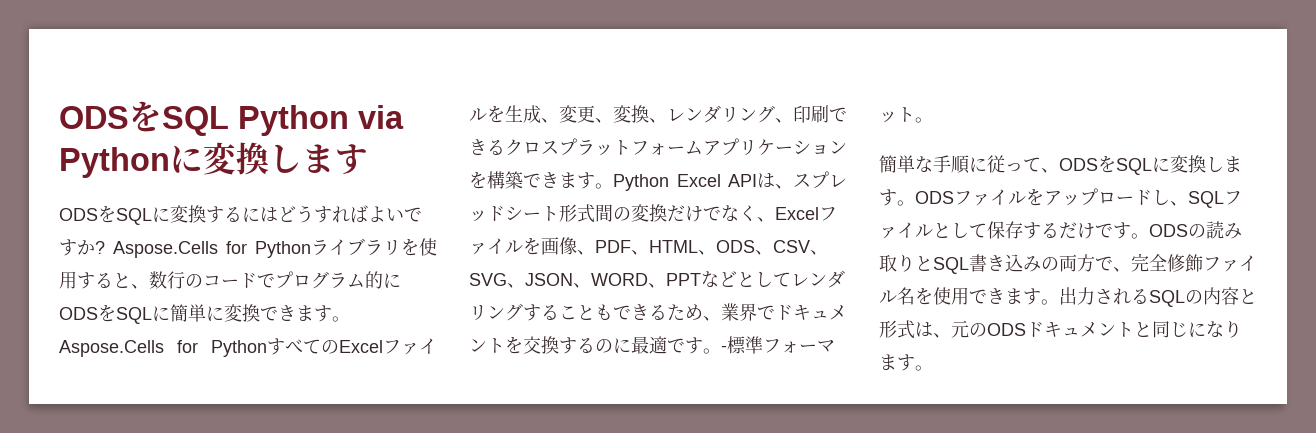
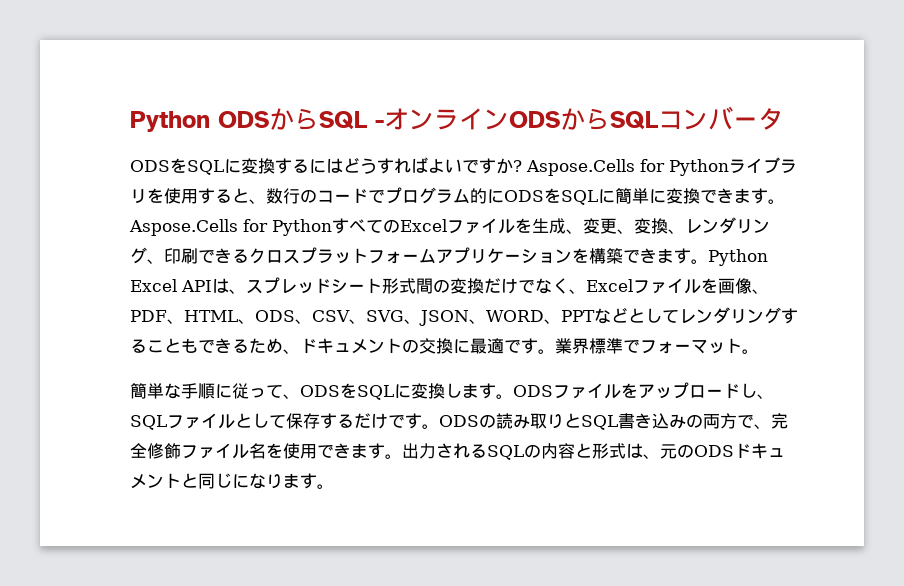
- ODSをSQL Python via Pythonに変換します
+ Python ODSからSQL -オンラインODSからSQLコンバータ
- Python Excel APIは、スプレッドシート形式間の変換だけでなく、Excelファイルを画像、PDF、HTML、ODS、CSV、SVG、JSON、WORD、PPTなどとしてレンダリングすることもできるため、業界でドキュメントを交換するのに最適です。
+ Python Excel APIは、スプレッドシート形式間の変換だけでなく、Excelファイルを画像、PDF、HTML、ODS、CSV、SVG、JSON、WORD、PPTなどとしてレンダリングすることもできるため、ドキュメントの交換に最適です。
- -標準フォーマット。
+ 業界標準でフォーマット。

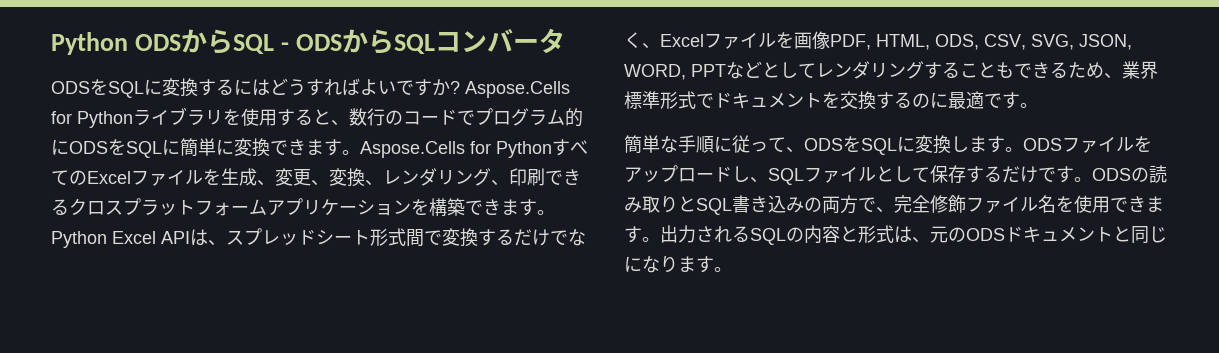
- Python ODSからSQL -オンラインODSからSQLコンバータ
+ Python ODSからSQL - ODSからSQLコンバータ
- Python Excel APIは、スプレッドシート形式間の変換だけでなく、Excelファイルを画像、PDF、HTML、ODS、CSV、SVG、JSON、WORD、PPTなどとしてレンダリングすることもできるため、ドキュメントの交換に最適です。業界標準でフォーマット。
+ Python Excel APIは、スプレッドシート形式間で変換するだけでなく、Excelファイルを画像PDF, HTML, ODS, CSV, SVG, JSON, WORD, PPTなどとしてレンダリングすることもできるため、業界標準形式でドキュメントを交換するのに最適です。

